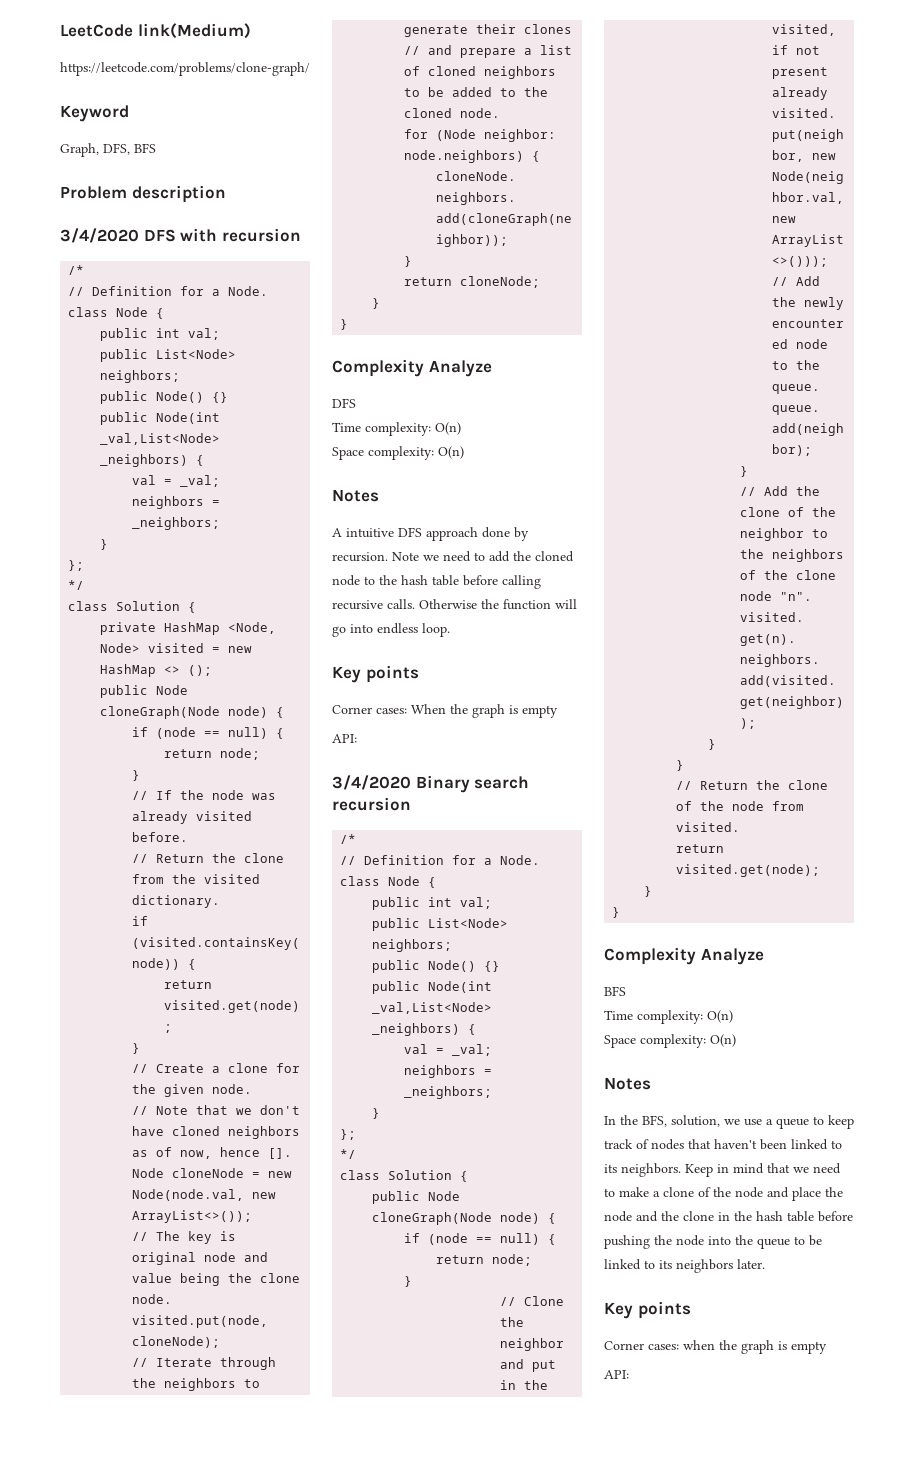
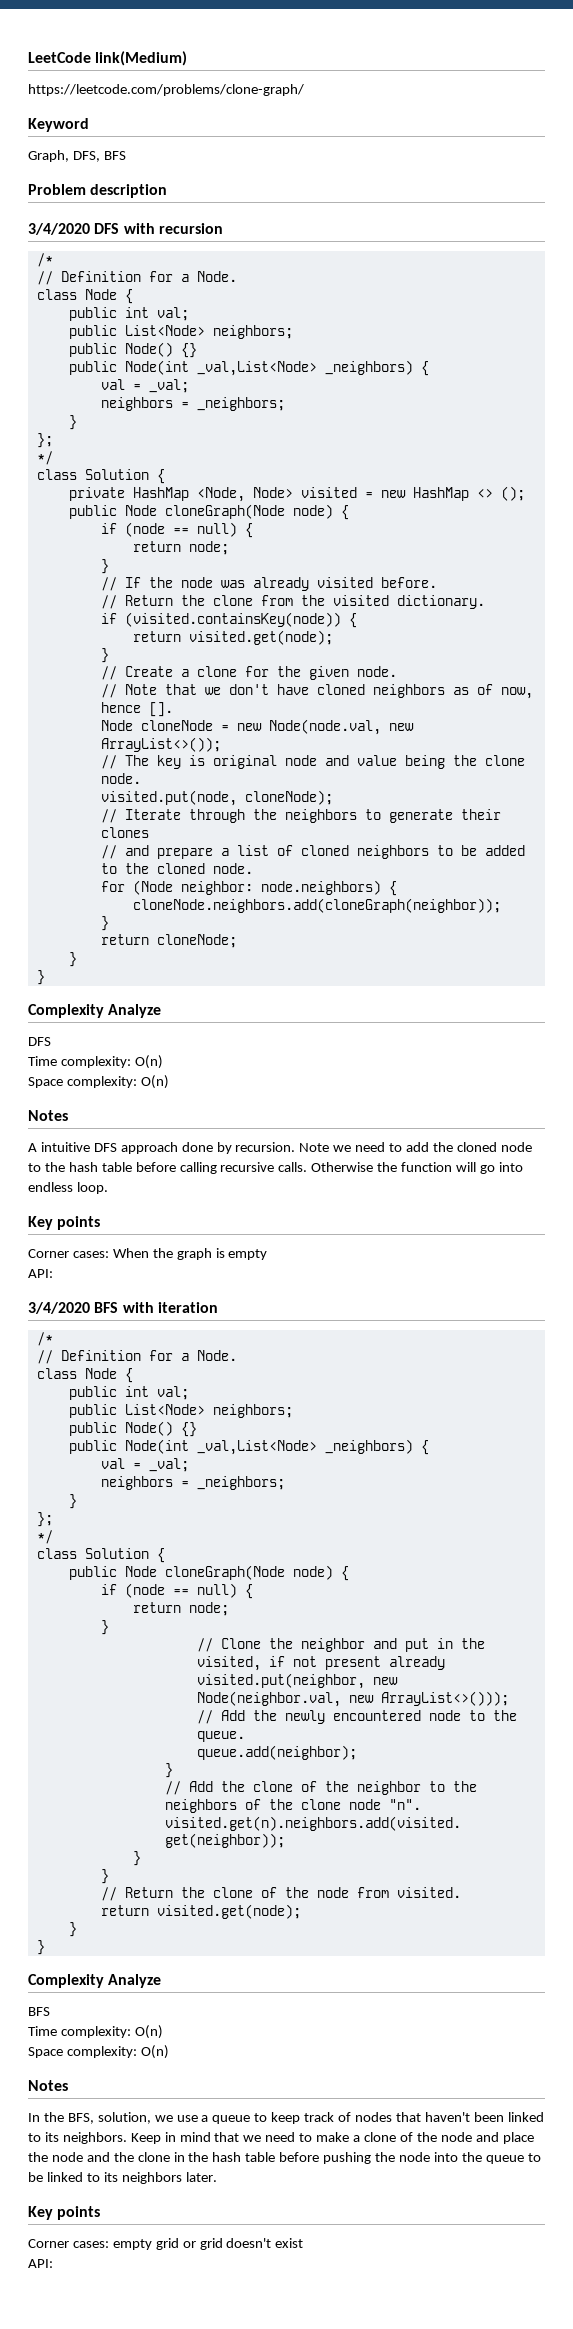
- 3/4/2020 Binary search recursion
+ 3/4/2020 BFS with iteration
- Corner cases: when the graph is empty
+ Corner cases: empty grid or grid doesn't exist

